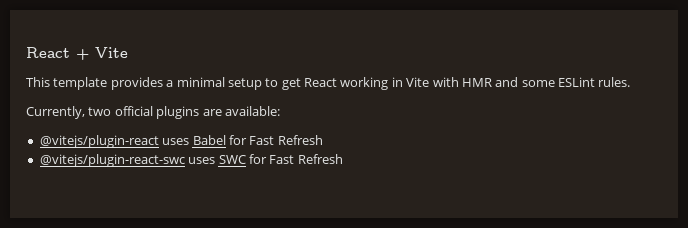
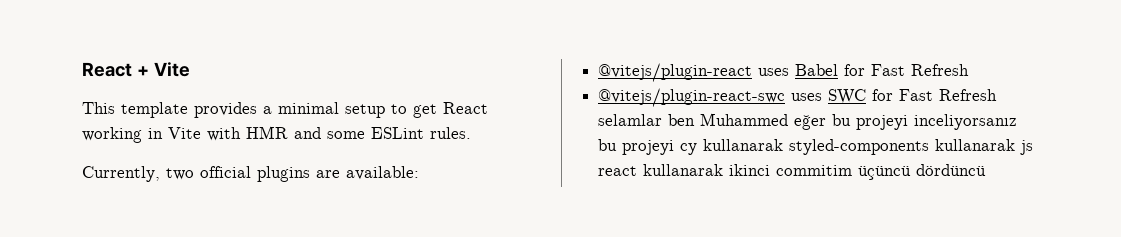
- @vitejs/plugin-react-swc uses SWC for Fast Refresh
+ @vitejs/plugin-react-swc uses SWC for Fast Refresh selamlar ben Muhammed eğer bu projeyi inceliyorsanız bu projeyi cy kullanarak styled-components kullanarak js react kullanarak ikinci commitim üçüncü dördüncü

